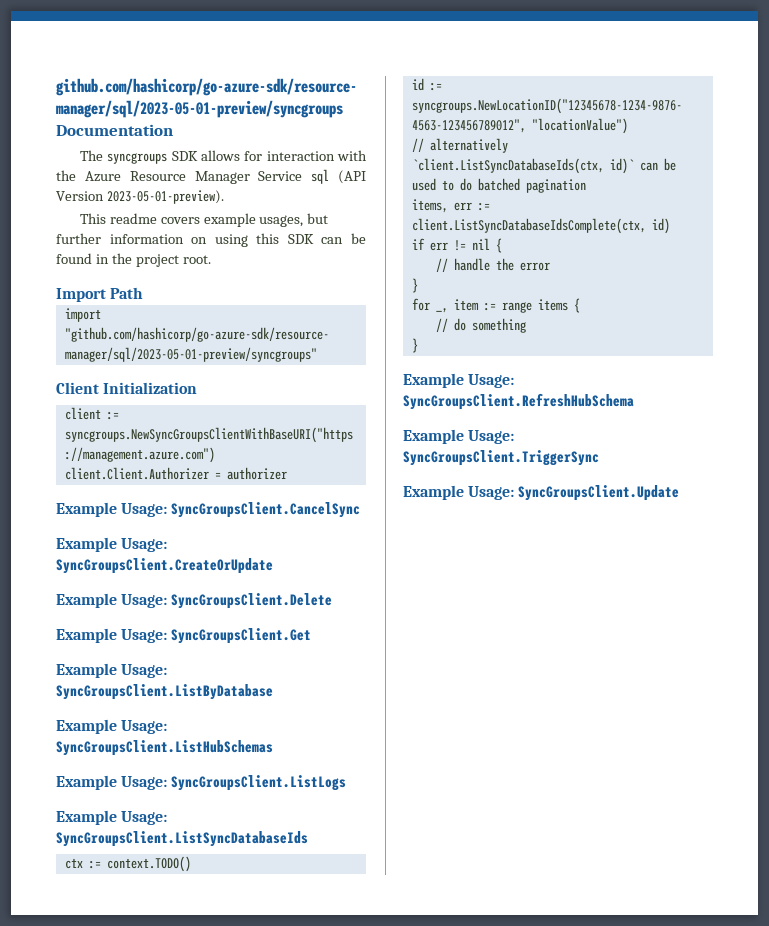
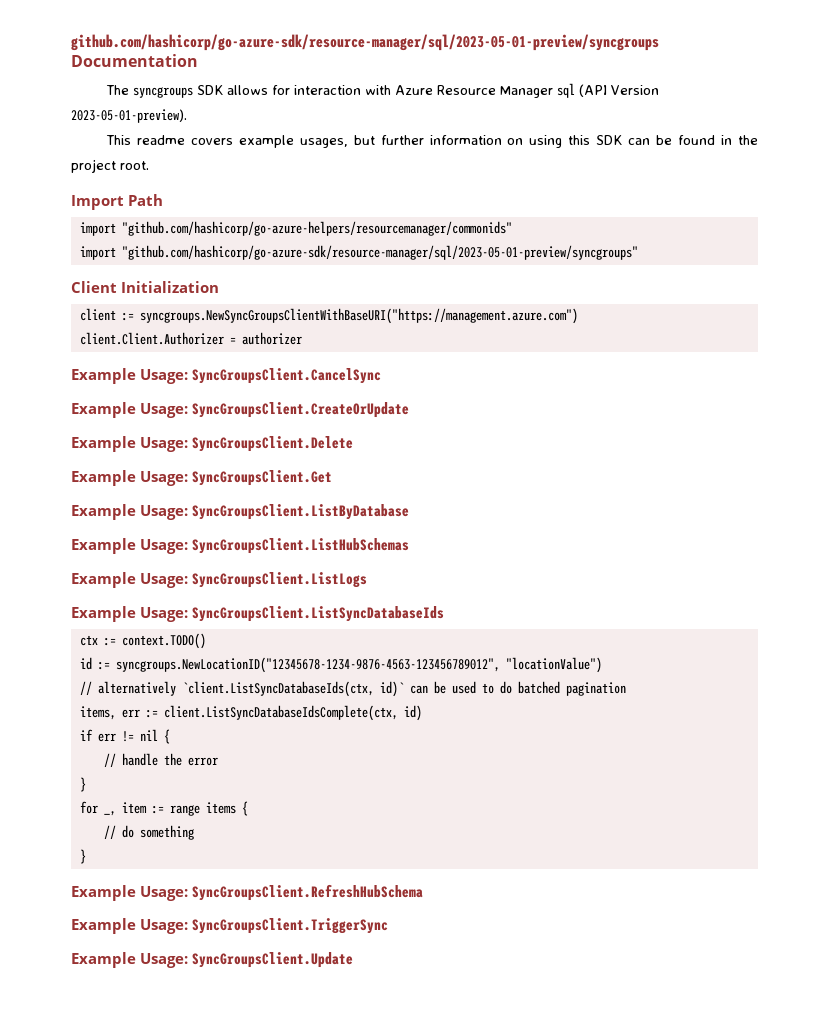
- The syncgroups SDK allows for interaction with the Azure Resource Manager Service sql (API Version 2023-05-01-preview).
+ The syncgroups SDK allows for interaction with Azure Resource Manager sql (API Version 2023-05-01-preview).
+ import "github.com/hashicorp/go-azure-helpers/resourcemanager/commonids"

